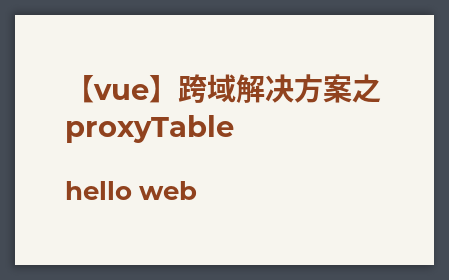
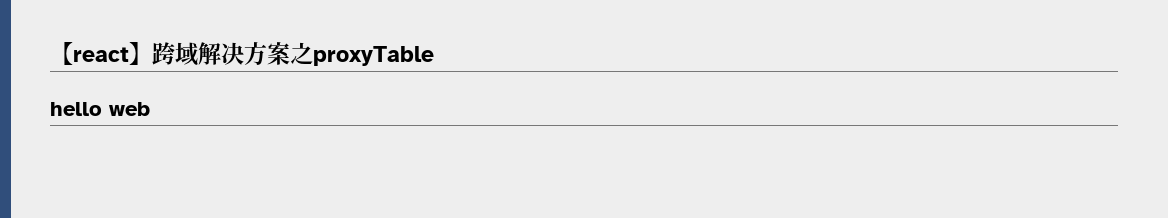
- 【vue】跨域解决方案之proxyTable
+ 【react】跨域解决方案之proxyTable

